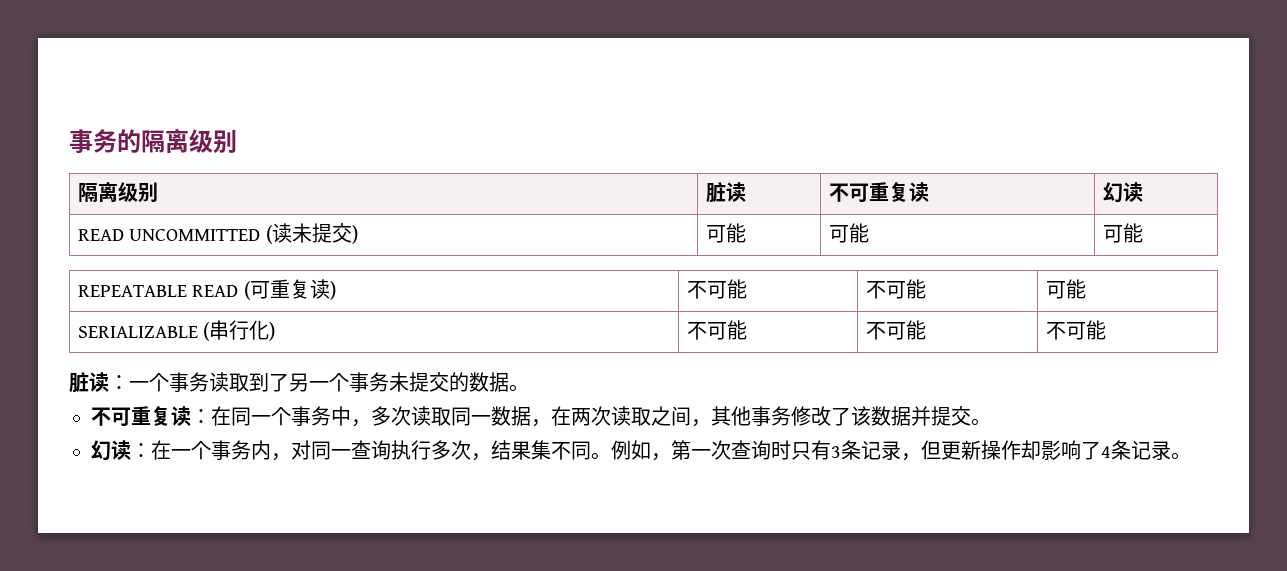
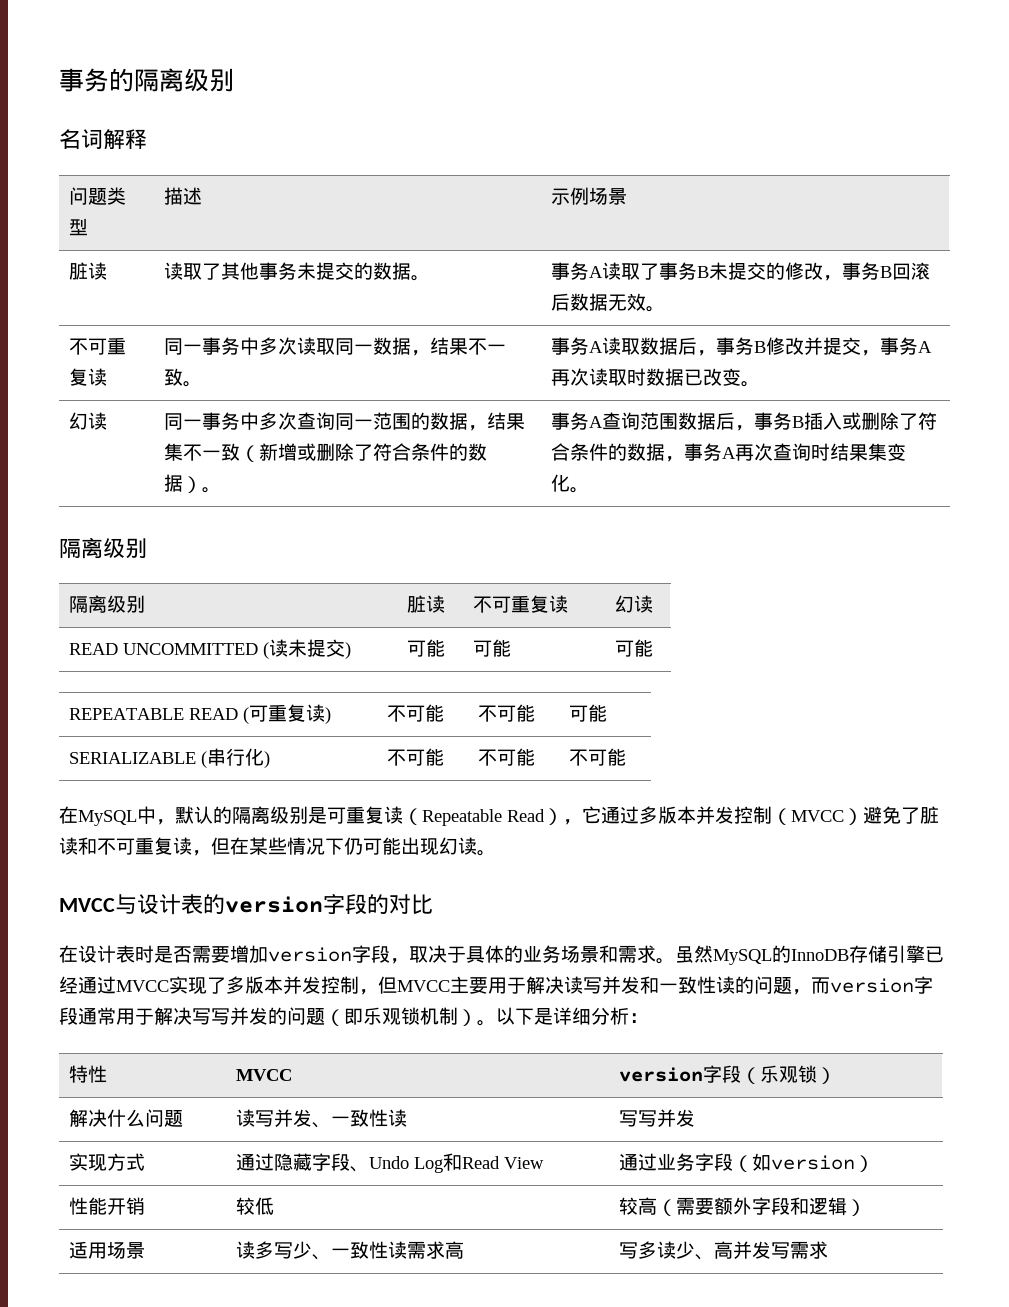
+ 名词解释
+ 问题类型 | 描述 | 示例场景
+ 脏读 | 读取了其他事务未提交的数据。 | 事务A读取了事务B未提交的修改，事务B回滚后数据无效。
+ 不可重复读 | 同一事务中多次读取同一数据，结果不一致。 | 事务A读取数据后，事务B修改并提交，事务A再次读取时数据已改变。
+ 幻读 | 同一事务中多次查询同一范围的数据，结果集不一致（新增或删除了符合条件的数据）。 | 事务A查询范围数据后，事务B插入或删除了符合条件的数据，事务A再次查询时结果集变化。
+ 隔离级别
- 脏读：一个事务读取到了另一个事务未提交的数据。
- 不可重复读：在同一个事务中，多次读取同一数据，在两次读取之间，其他事务修改了该数据并提交。
- 幻读：在一个事务内，对同一查询执行多次，结果集不同。例如，第一次查询时只有3条记录，但更新操作却影响了4条记录。
+ 在MySQL中，默认的隔离级别是可重复读（Repeatable Read），它通过多版本并发控制（MVCC）避免了脏读和不可重复读，但在某些情况下仍可能出现幻读。
+ MVCC与设计表的version字段的对比
+ 在设计表时是否需要增加version字段，取决于具体的业务场景和需求。虽然MySQL的InnoDB存储引擎已经通过MVCC实现了多版本并发控制，但MVCC主要用于解决读写并发和一致性读的问题，而version字段通常用于解决写写并发的问题（即乐观锁机制）。以下是详细分析：
+ 特性 | MVCC | version字段（乐观锁）
+ 解决什么问题 | 读写并发、一致性读 | 写写并发
+ 实现方式 | 通过隐藏字段、Undo Log和Read View | 通过业务字段（如version）
+ 性能开销 | 较低 | 较高（需要额外字段和逻辑）
+ 适用场景 | 读多写少、一致性读需求高 | 写多读少、高并发写需求

